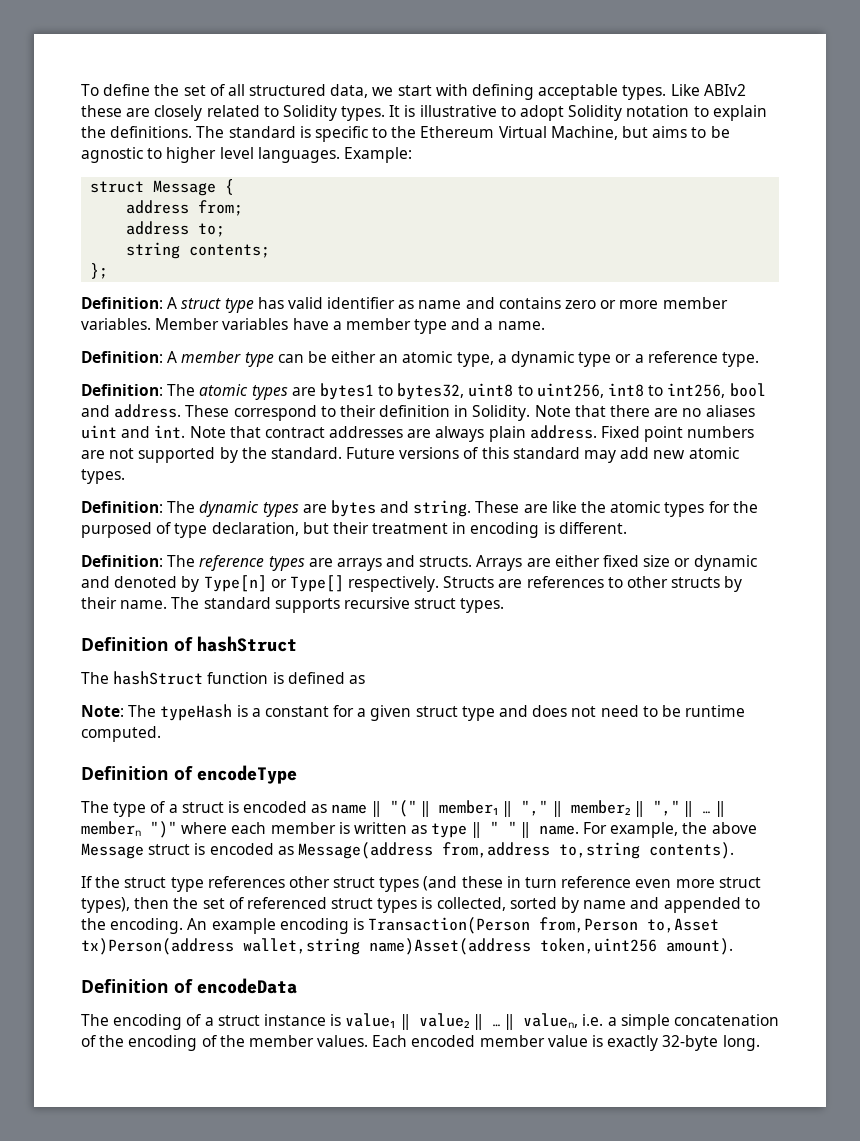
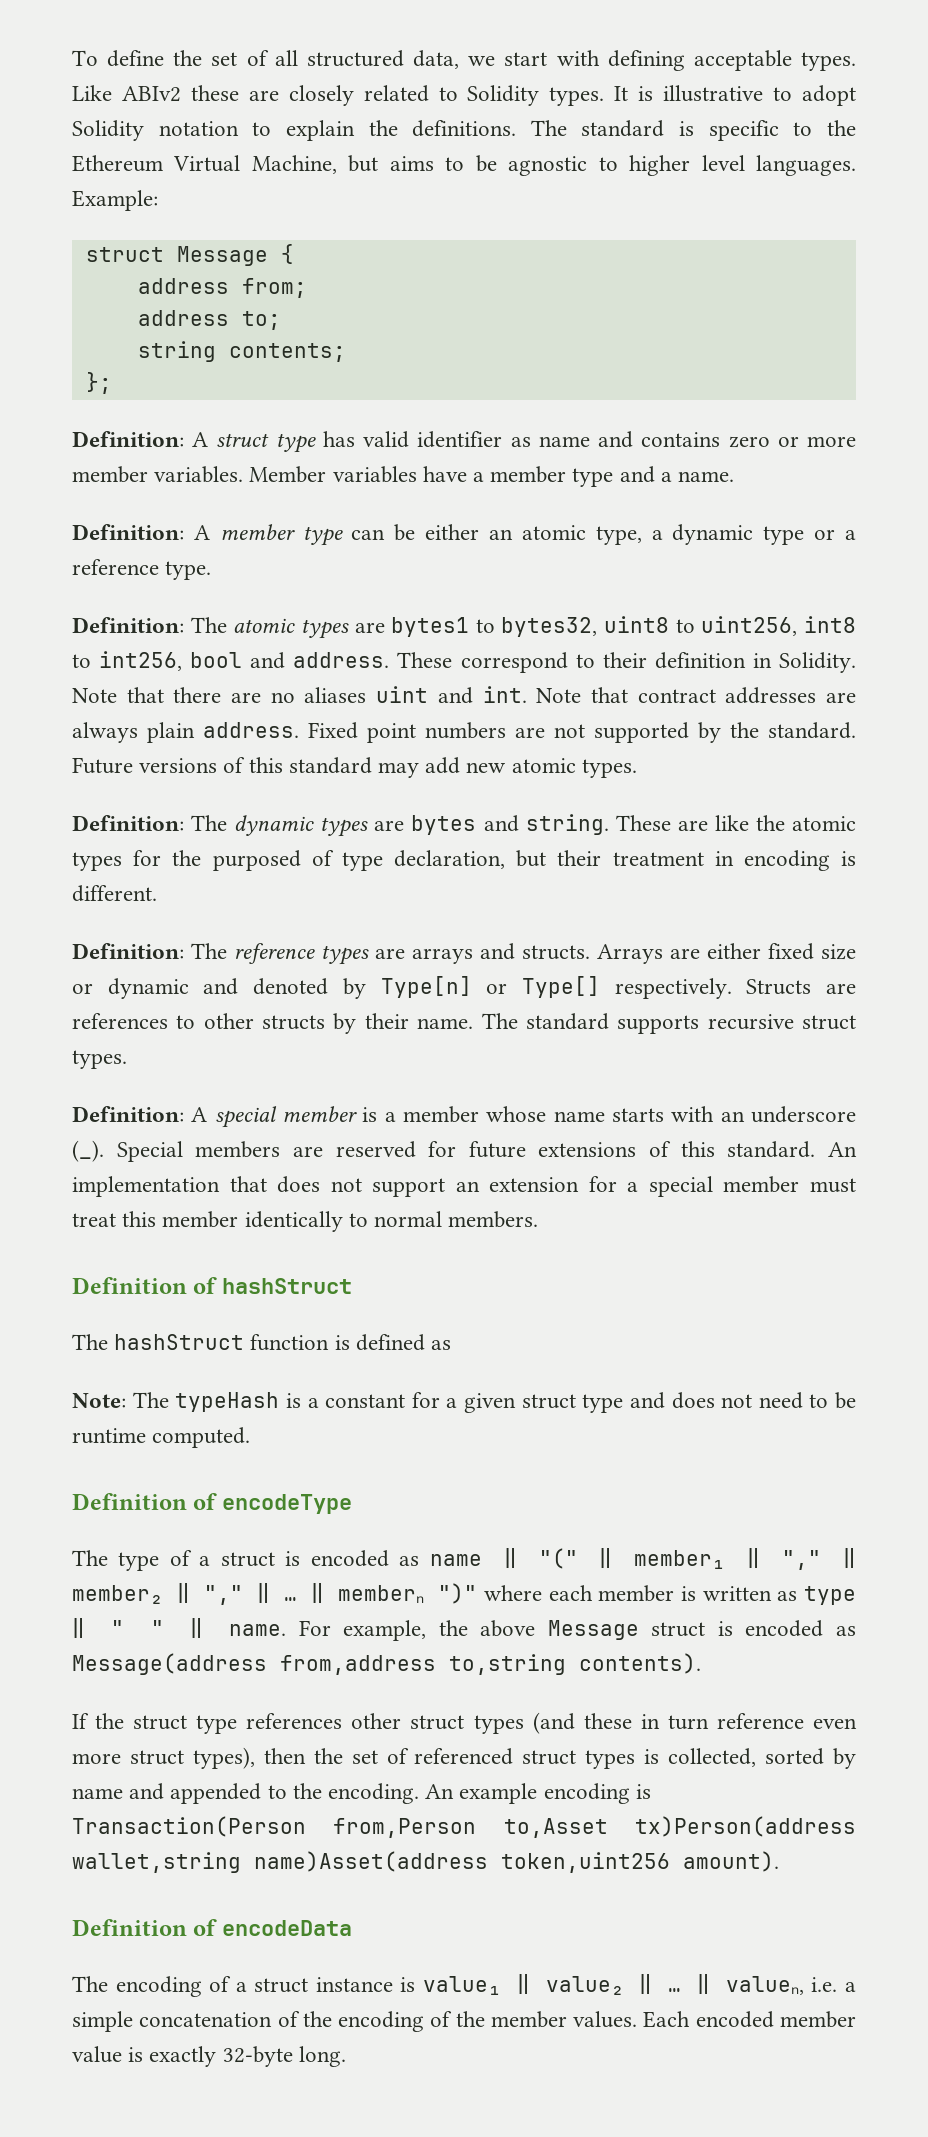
+ Definition: A special member is a member whose name starts with an underscore (_). Special members are reserved for future extensions of this standard. An implementation that does not support an extension for a special member must treat this member identically to normal members.

